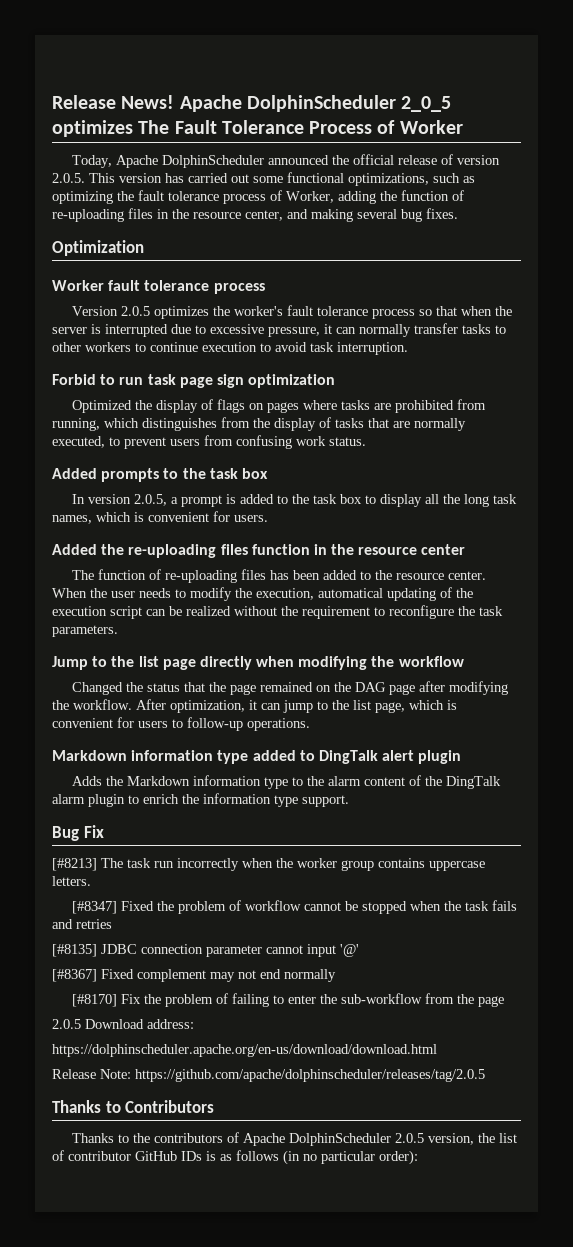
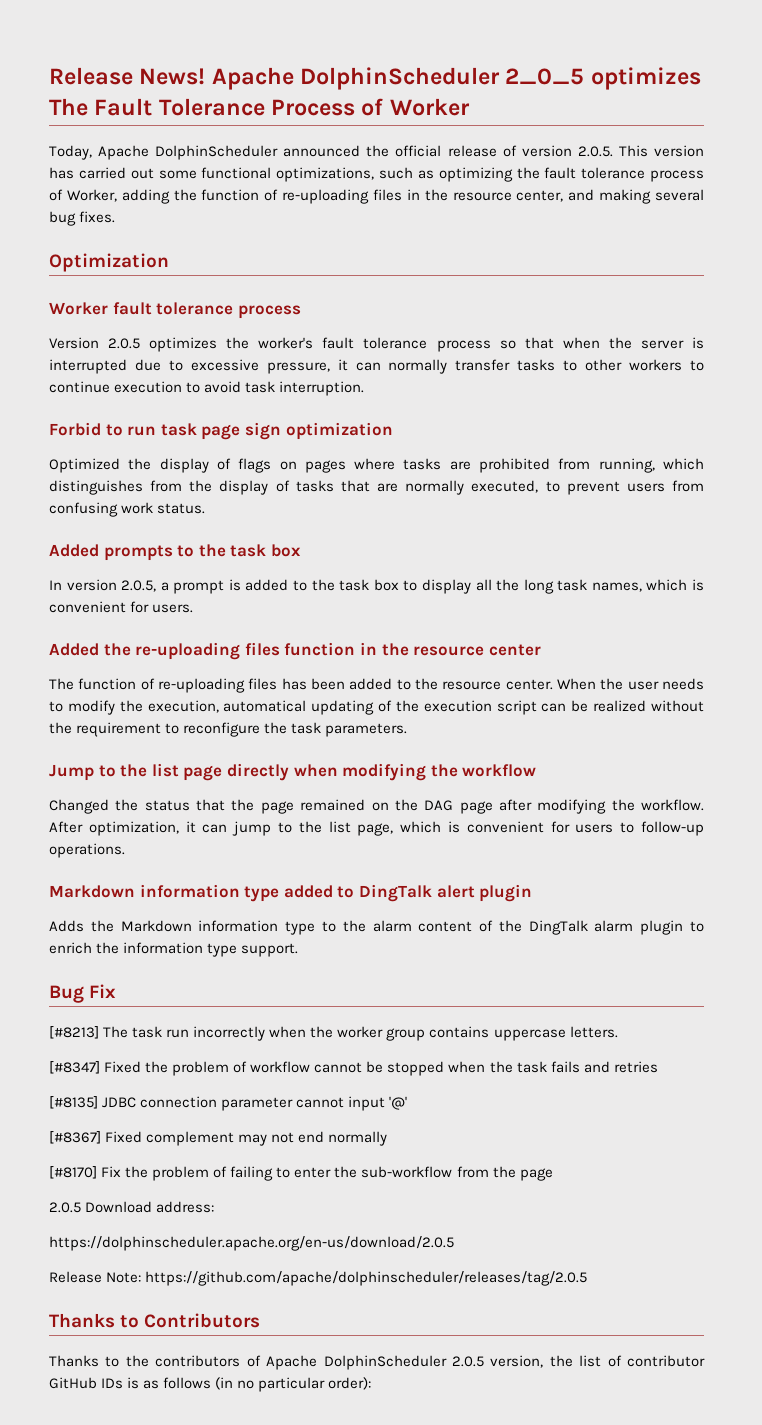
- https://dolphinscheduler.apache.org/en-us/download/download.html
+ https://dolphinscheduler.apache.org/en-us/download/2.0.5

